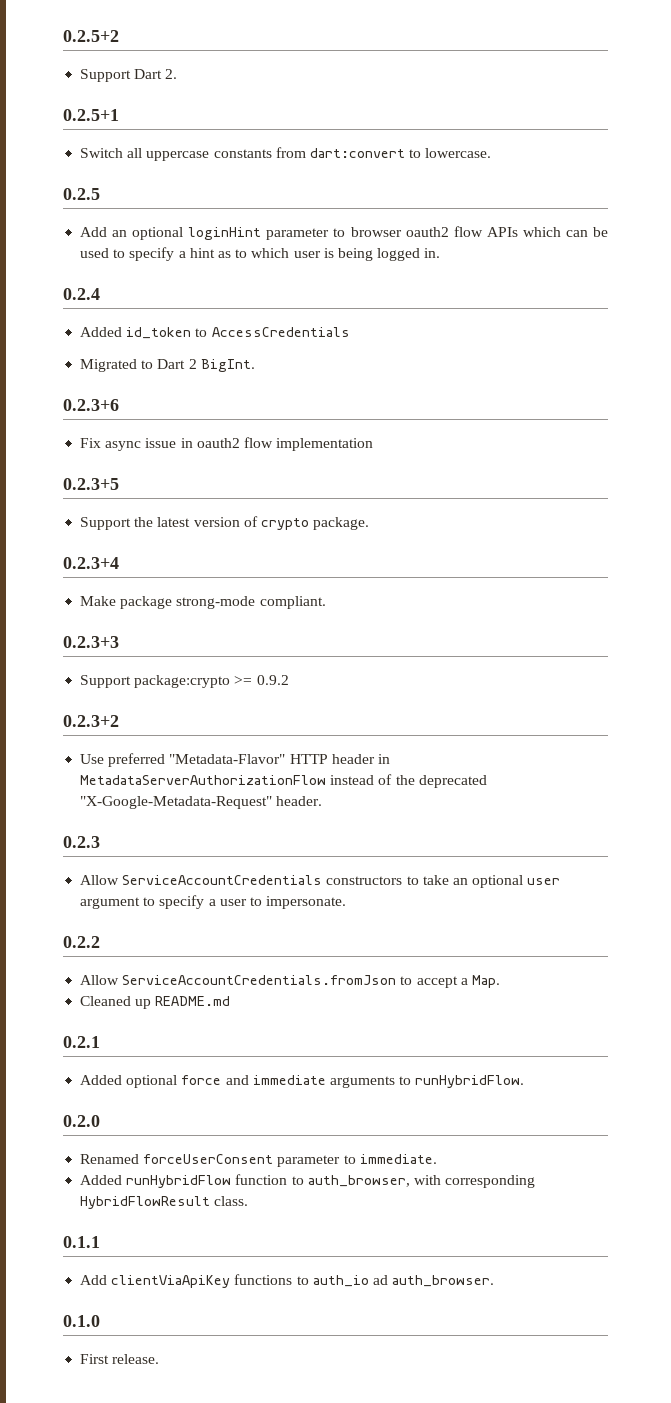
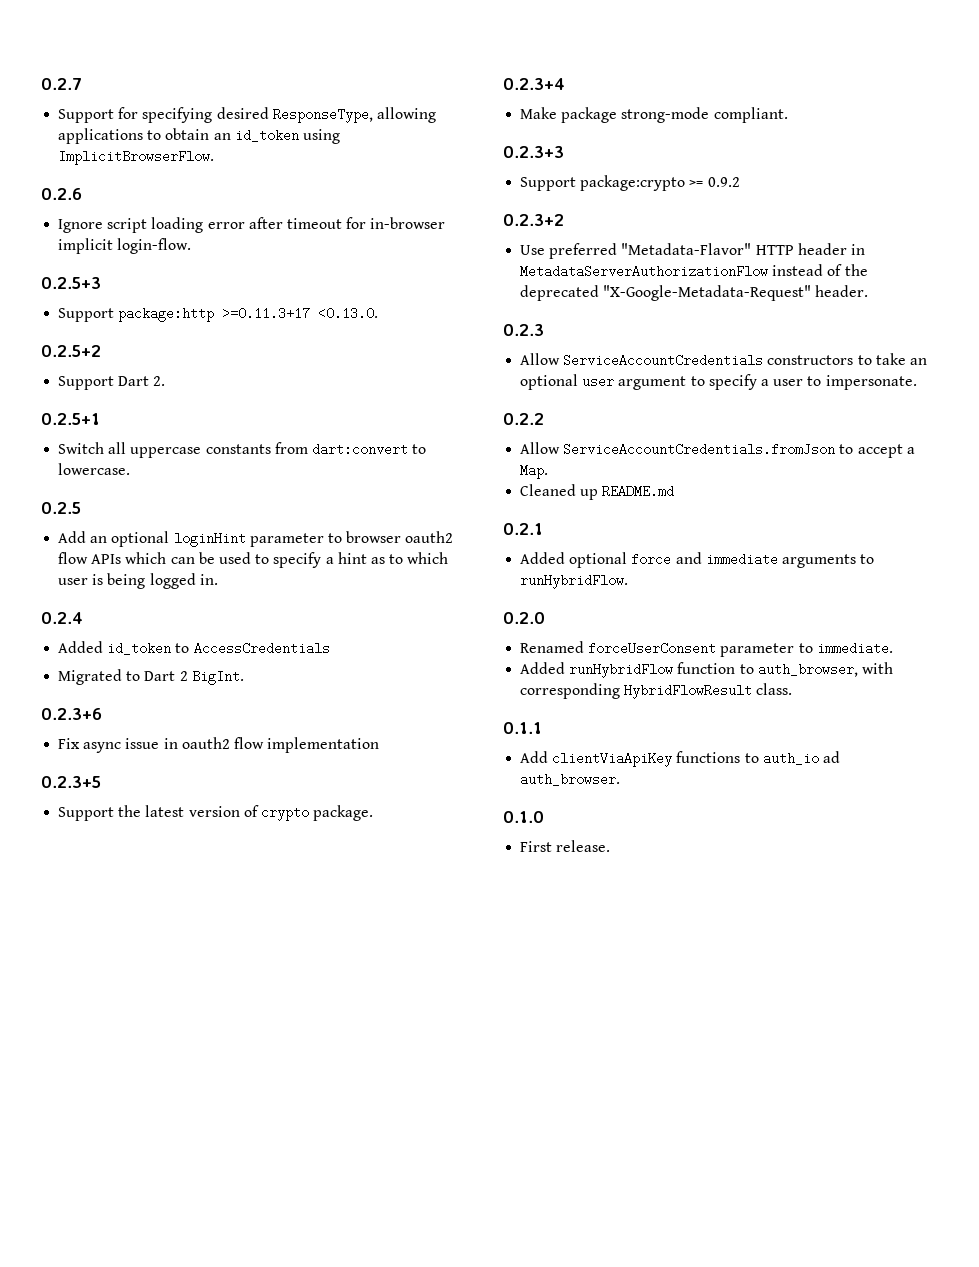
+ 0.2.7
+ Support for specifying desired ResponseType, allowing applications to obtain an id_token using ImplicitBrowserFlow.
+ 0.2.6
+ Ignore script loading error after timeout for in-browser implicit login-flow.
+ 0.2.5+3
+ Support package:http >=0.11.3+17 <0.13.0.

